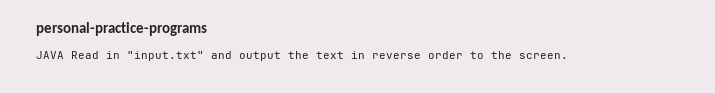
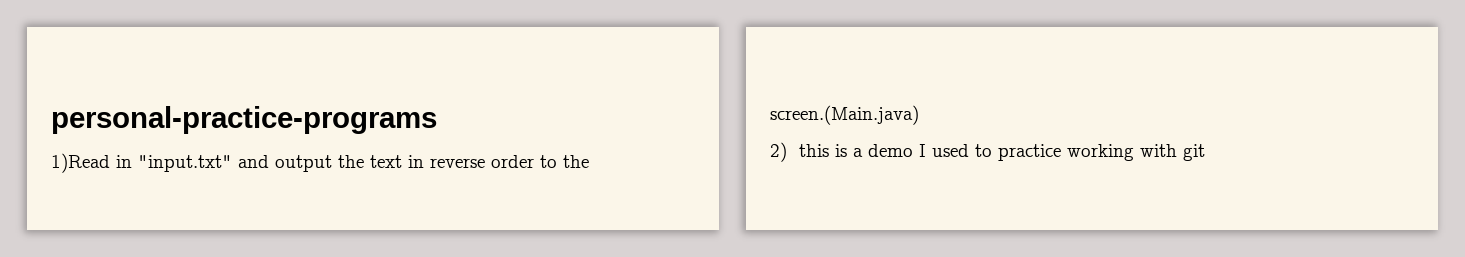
- JAVA Read in "input.txt" and output the text in reverse order to the screen.
+ 1)Read in "input.txt" and output the text in reverse order to the screen.(Main.java)
+ 2) this is a demo I used to practice working with git

